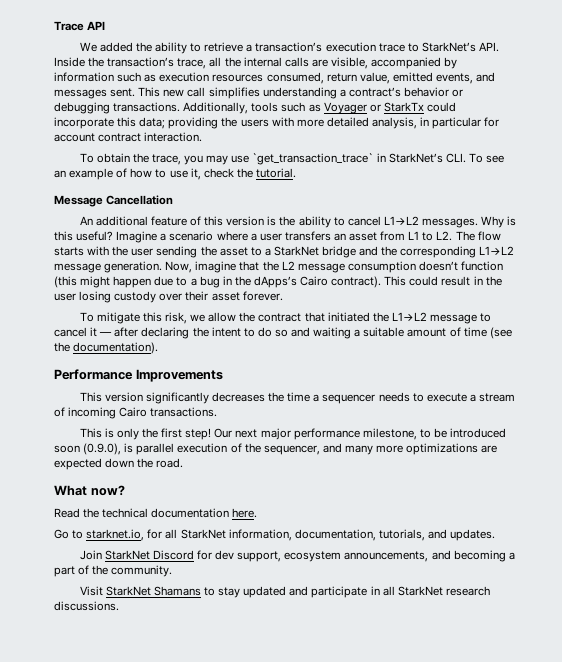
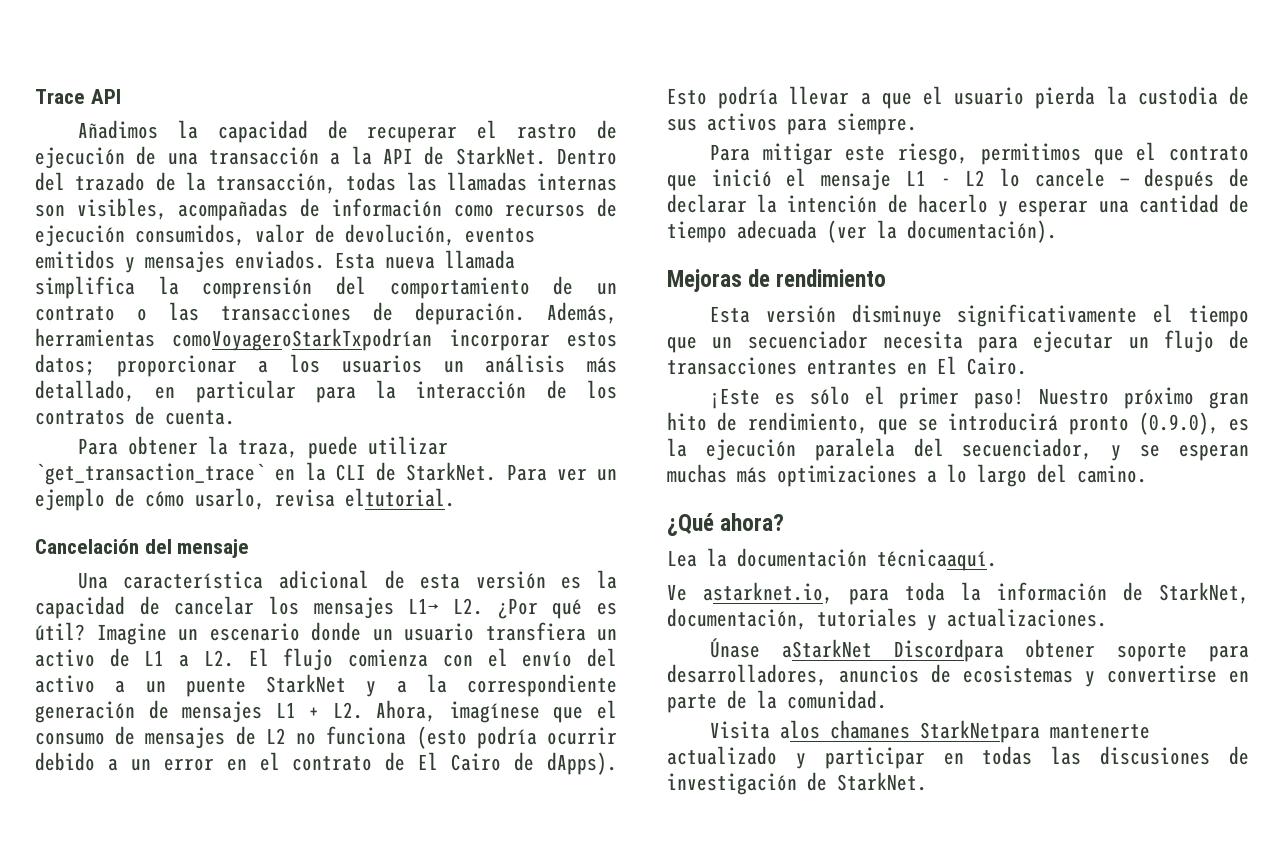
- We added the ability to retrieve a transaction’s execution trace to StarkNet’s API. Inside the transaction’s trace, all the internal calls are visible, accompanied by information such as execution resources consumed, return value, emitted events, and messages sent. This new call simplifies understanding a contract’s behavior or debugging transactions. Additionally, tools such as Voyager or StarkTx could incorporate this data; providing the users with more detailed analysis, in particular for account contract interaction.
- To obtain the trace, you may use `get_transaction_trace` in StarkNet’s CLI. To see an example of how to use it, check the tutorial.
- Message Cancellation
- An additional feature of this version is the ability to cancel L1→L2 messages. Why is this useful? Imagine a scenario where a user transfers an asset from L1 to L2. The flow starts with the user sending the asset to a StarkNet bridge and the corresponding L1→L2 message generation. Now, imagine that the L2 message consumption doesn’t function (this might happen due to a bug in the dApps’s Cairo contract). This could result in the user losing custody over their asset forever.
- To mitigate this risk, we allow the contract that initiated the L1→L2 message to cancel it — after declaring the intent to do so and waiting a suitable amount of time (see the documentation).
- Performance Improvements
- This version significantly decreases the time a sequencer needs to execute a stream of incoming Cairo transactions.
- This is only the first step! Our next major performance milestone, to be introduced soon (0.9.0), is parallel execution of the sequencer, and many more optimizations are expected down the road.
- What now?
- Read the technical documentation here.
- Go to starknet.io, for all StarkNet information, documentation, tutorials, and updates.
- Join StarkNet Discord for dev support, ecosystem announcements, and becoming a part of the community.
- Visit StarkNet Shamans to stay updated and participate in all StarkNet research discussions.
+ Añadimos la capacidad de recuperar el rastro de ejecución de una transacción a la API de StarkNet. Dentro del trazado de la transacción, todas las llamadas internas son visibles, acompañadas de información como recursos de ejecución consumidos, valor de devolución, eventos emitidos y mensajes enviados. Esta nueva llamada simplifica la comprensión del comportamiento de un contrato o las transacciones de depuración. Además, herramientas comoVoyageroStarkTxpodrían incorporar estos datos; proporcionar a los usuarios un análisis más detallado, en particular para la interacción de los contratos de cuenta.
+ Para obtener la traza, puede utilizar `get_transaction_trace` en la CLI de StarkNet. Para ver un ejemplo de cómo usarlo, revisa eltutorial.
+ Cancelación del mensaje
+ Una característica adicional de esta versión es la capacidad de cancelar los mensajes L1→ L2. ¿Por qué es útil? Imagine un escenario donde un usuario transfiera un activo de L1 a L2. El flujo comienza con el envío del activo a un puente StarkNet y a la correspondiente generación de mensajes L1 + L2. Ahora, imagínese que el consumo de mensajes de L2 no funciona (esto podría ocurrir debido a un error en el contrato de El Cairo de dApps). Esto podría llevar a que el usuario pierda la custodia de sus activos para siempre.
+ Para mitigar este riesgo, permitimos que el contrato que inició el mensaje L1 - L2 lo cancele — después de declarar la intención de hacerlo y esperar una cantidad de tiempo adecuada (ver la documentación).
+ Mejoras de rendimiento
+ Esta versión disminuye significativamente el tiempo que un secuenciador necesita para ejecutar un flujo de transacciones entrantes en El Cairo.
+ ¡Este es sólo el primer paso! Nuestro próximo gran hito de rendimiento, que se introducirá pronto (0.9.0), es la ejecución paralela del secuenciador, y se esperan muchas más optimizaciones a lo largo del camino.
+ ¿Qué ahora?
+ Lea la documentación técnicaaquí.
+ Ve astarknet.io, para toda la información de StarkNet, documentación, tutoriales y actualizaciones.
+ Únase aStarkNet Discordpara obtener soporte para desarrolladores, anuncios de ecosistemas y convertirse en parte de la comunidad.
+ Visita alos chamanes StarkNetpara mantenerte actualizado y participar en todas las discusiones de investigación de StarkNet.

